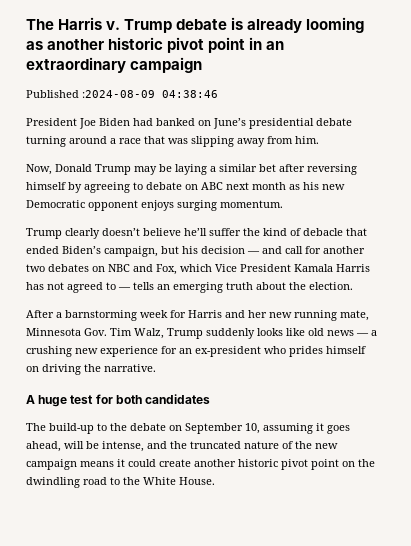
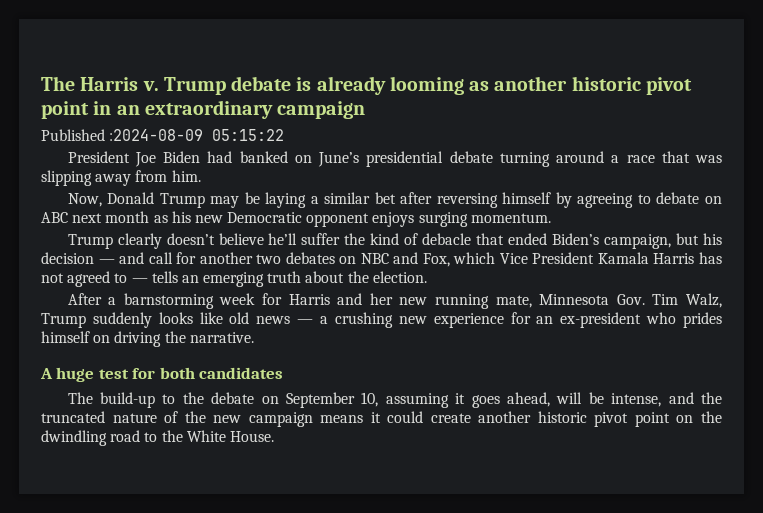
- Published :2024-08-09 04:38:46
+ Published :2024-08-09 05:15:22

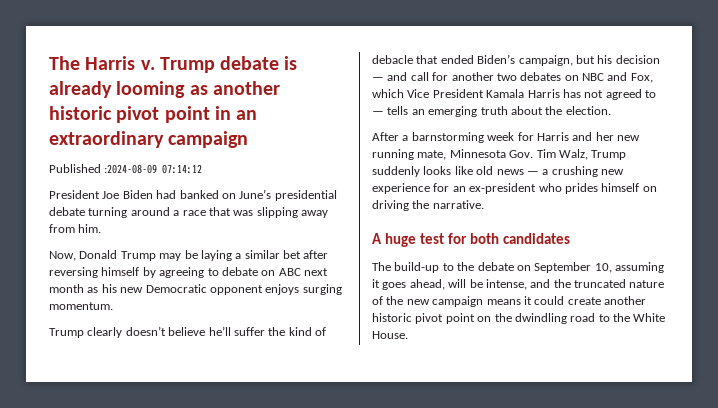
- Published :2024-08-09 05:15:22
+ Published :2024-08-09 07:14:12

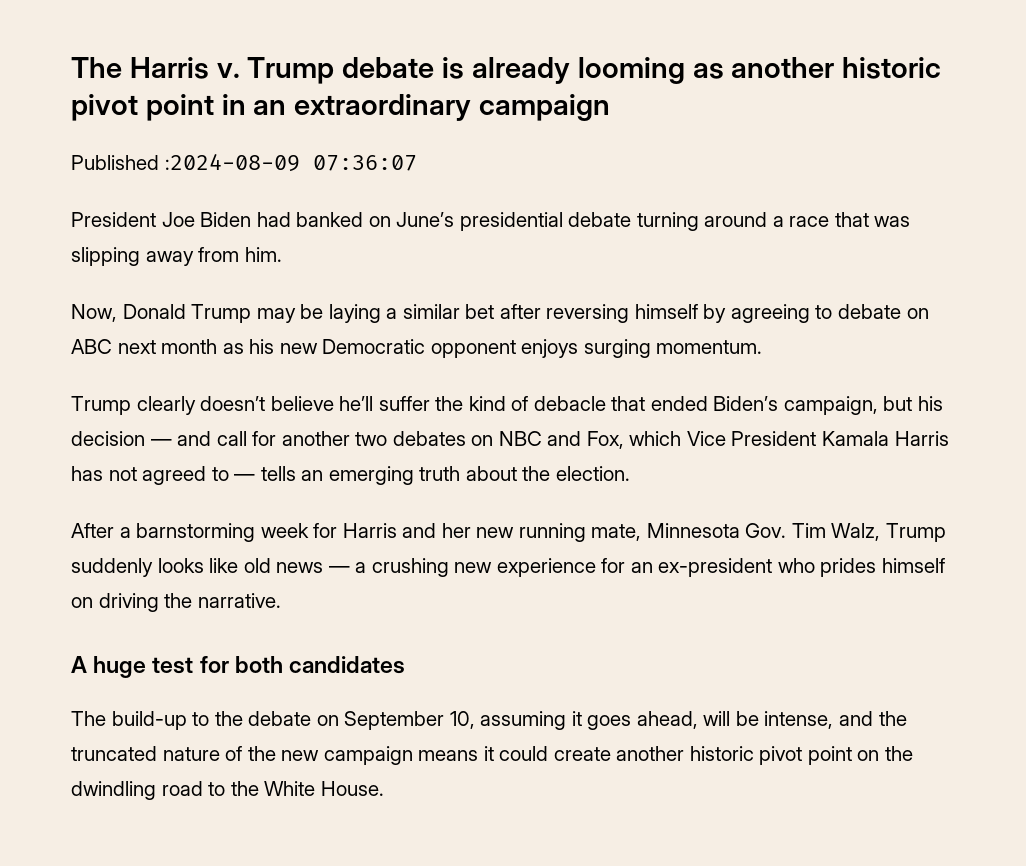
- Published :2024-08-09 07:14:12
+ Published :2024-08-09 07:36:07

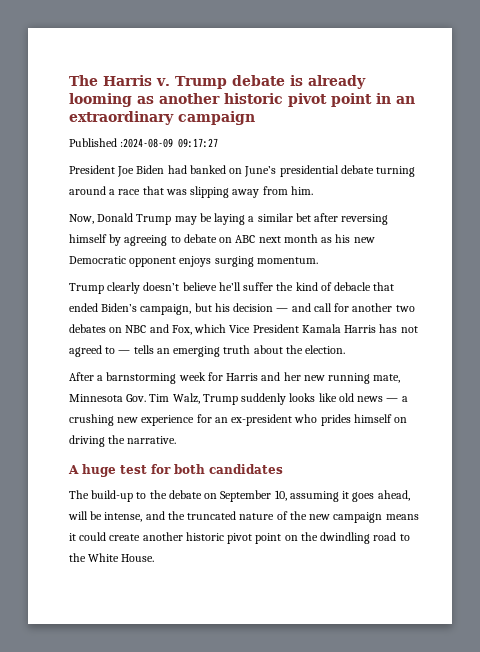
- Published :2024-08-09 07:36:07
+ Published :2024-08-09 09:17:27

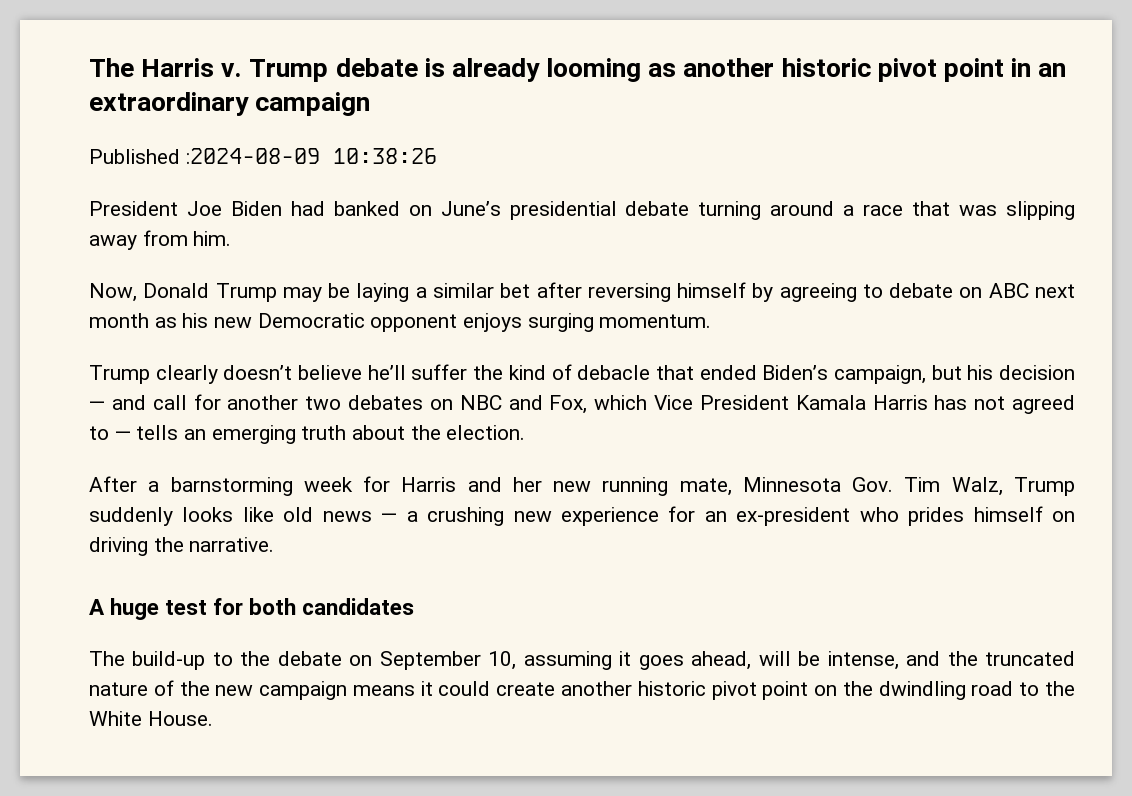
- Published :2024-08-09 09:17:27
+ Published :2024-08-09 10:38:26

